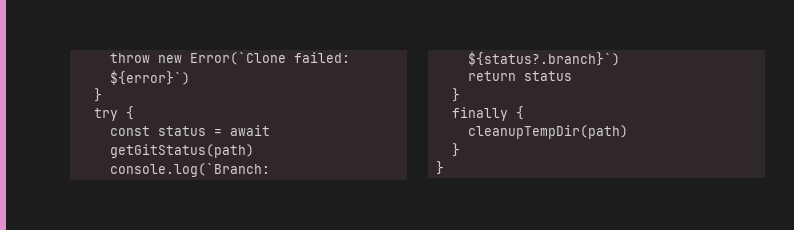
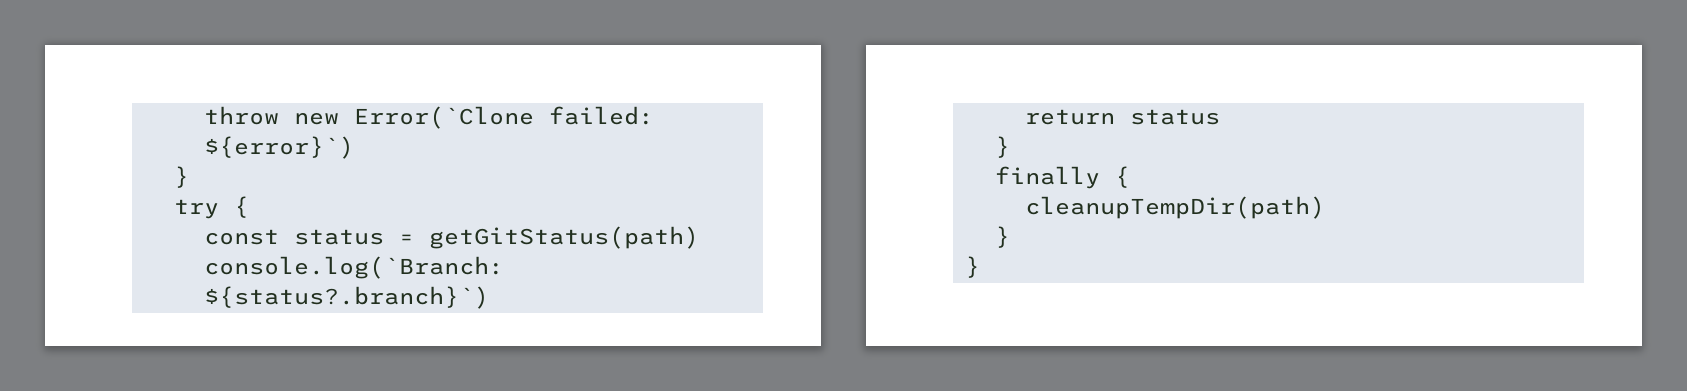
- const status = await getGitStatus(path)
+ const status = getGitStatus(path)

